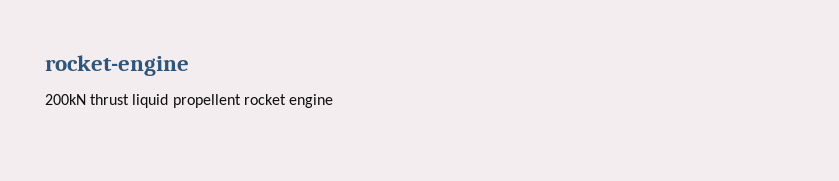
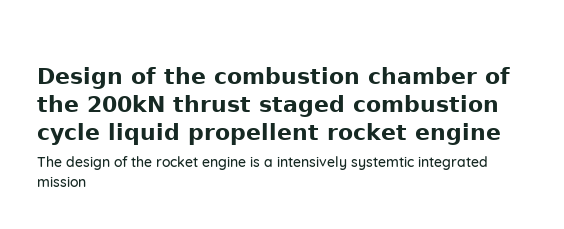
- rocket-engine
- 200kN thrust liquid propellent rocket engine
+ Design of the combustion chamber of the 200kN thrust staged combustion cycle liquid propellent rocket engine
+ The design of the rocket engine is a intensively systemtic integrated mission

